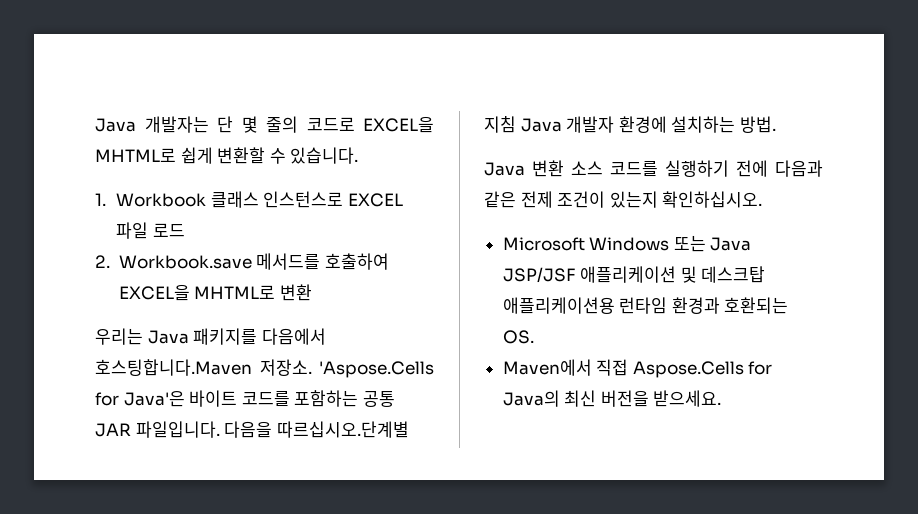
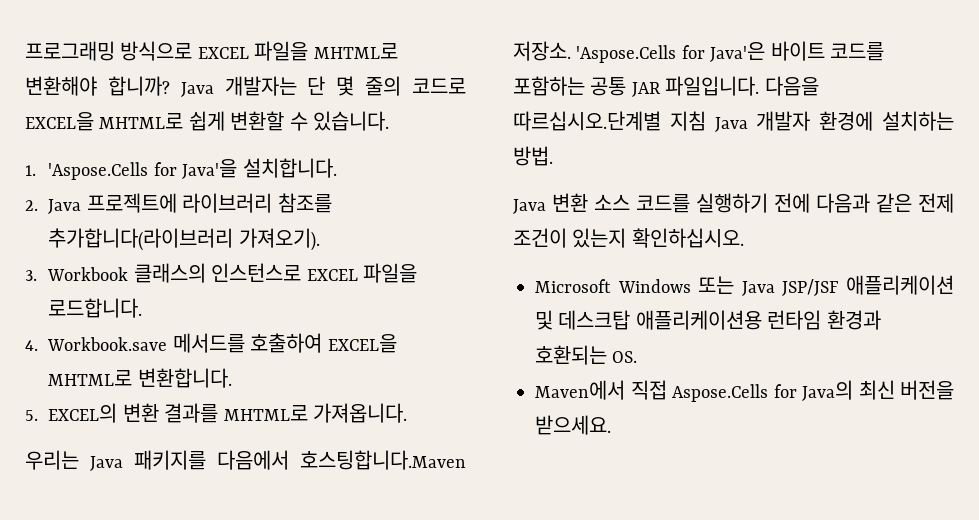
+ 프로그래밍 방식으로 EXCEL 파일을 MHTML로 변환해야 합니까?
- 1. Workbook 클래스 인스턴스로 EXCEL 파일 로드
- 2. Workbook.save 메서드를 호출하여 EXCEL을 MHTML로 변환
+ 1. 'Aspose.Cells for Java'을 설치합니다.
+ 2. Java 프로젝트에 라이브러리 참조를 추가합니다(라이브러리 가져오기).
+ 3. Workbook 클래스의 인스턴스로 EXCEL 파일을 로드합니다.
+ 4. Workbook.save 메서드를 호출하여 EXCEL을 MHTML로 변환합니다.
+ 5. EXCEL의 변환 결과를 MHTML로 가져옵니다.

